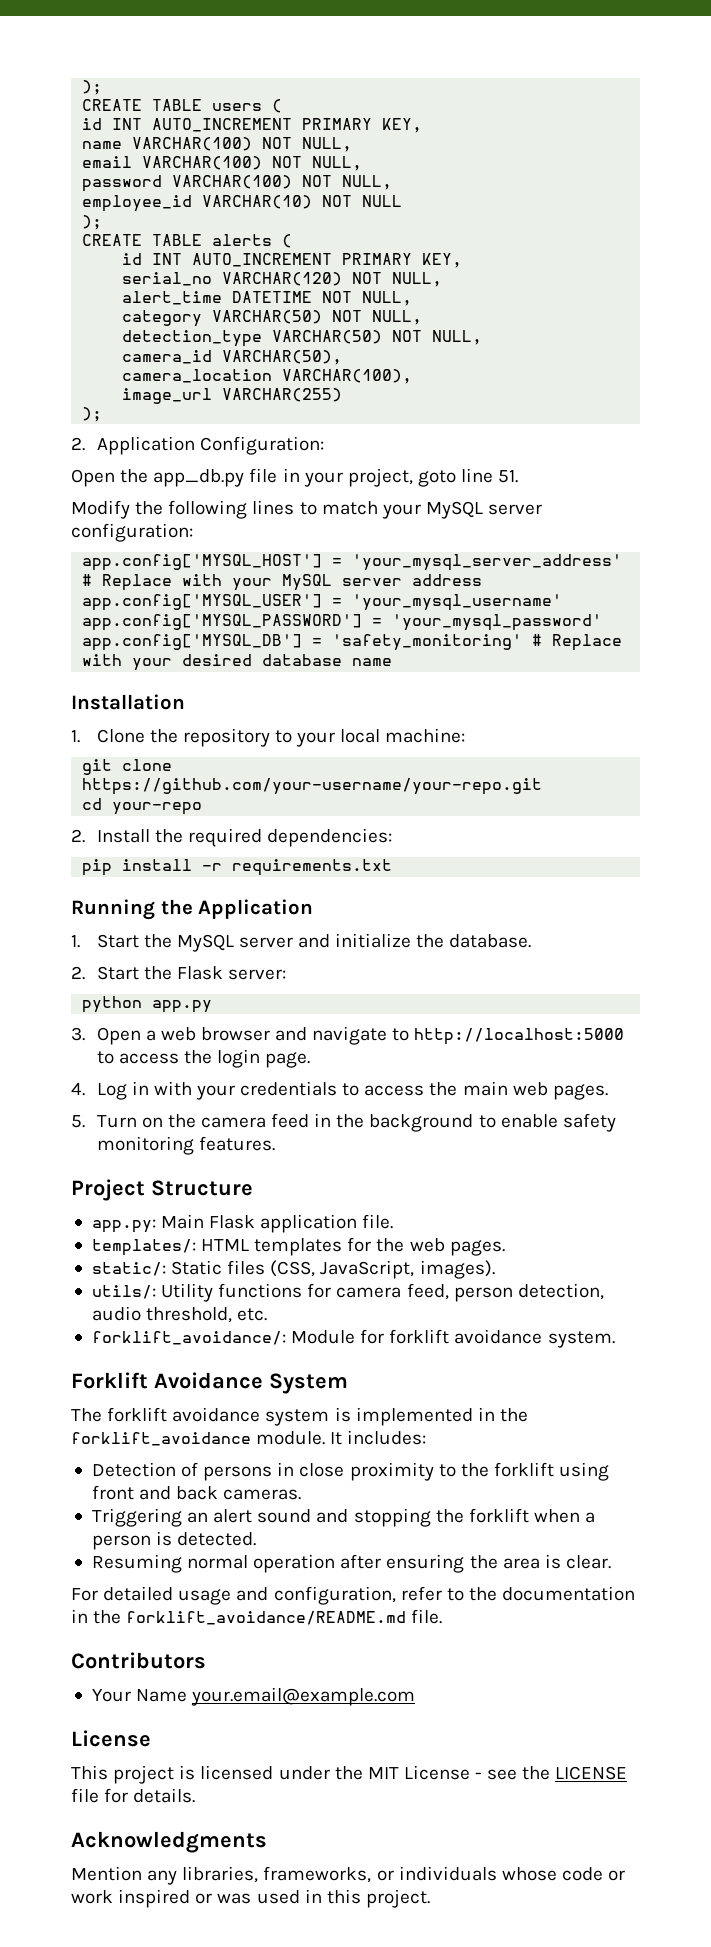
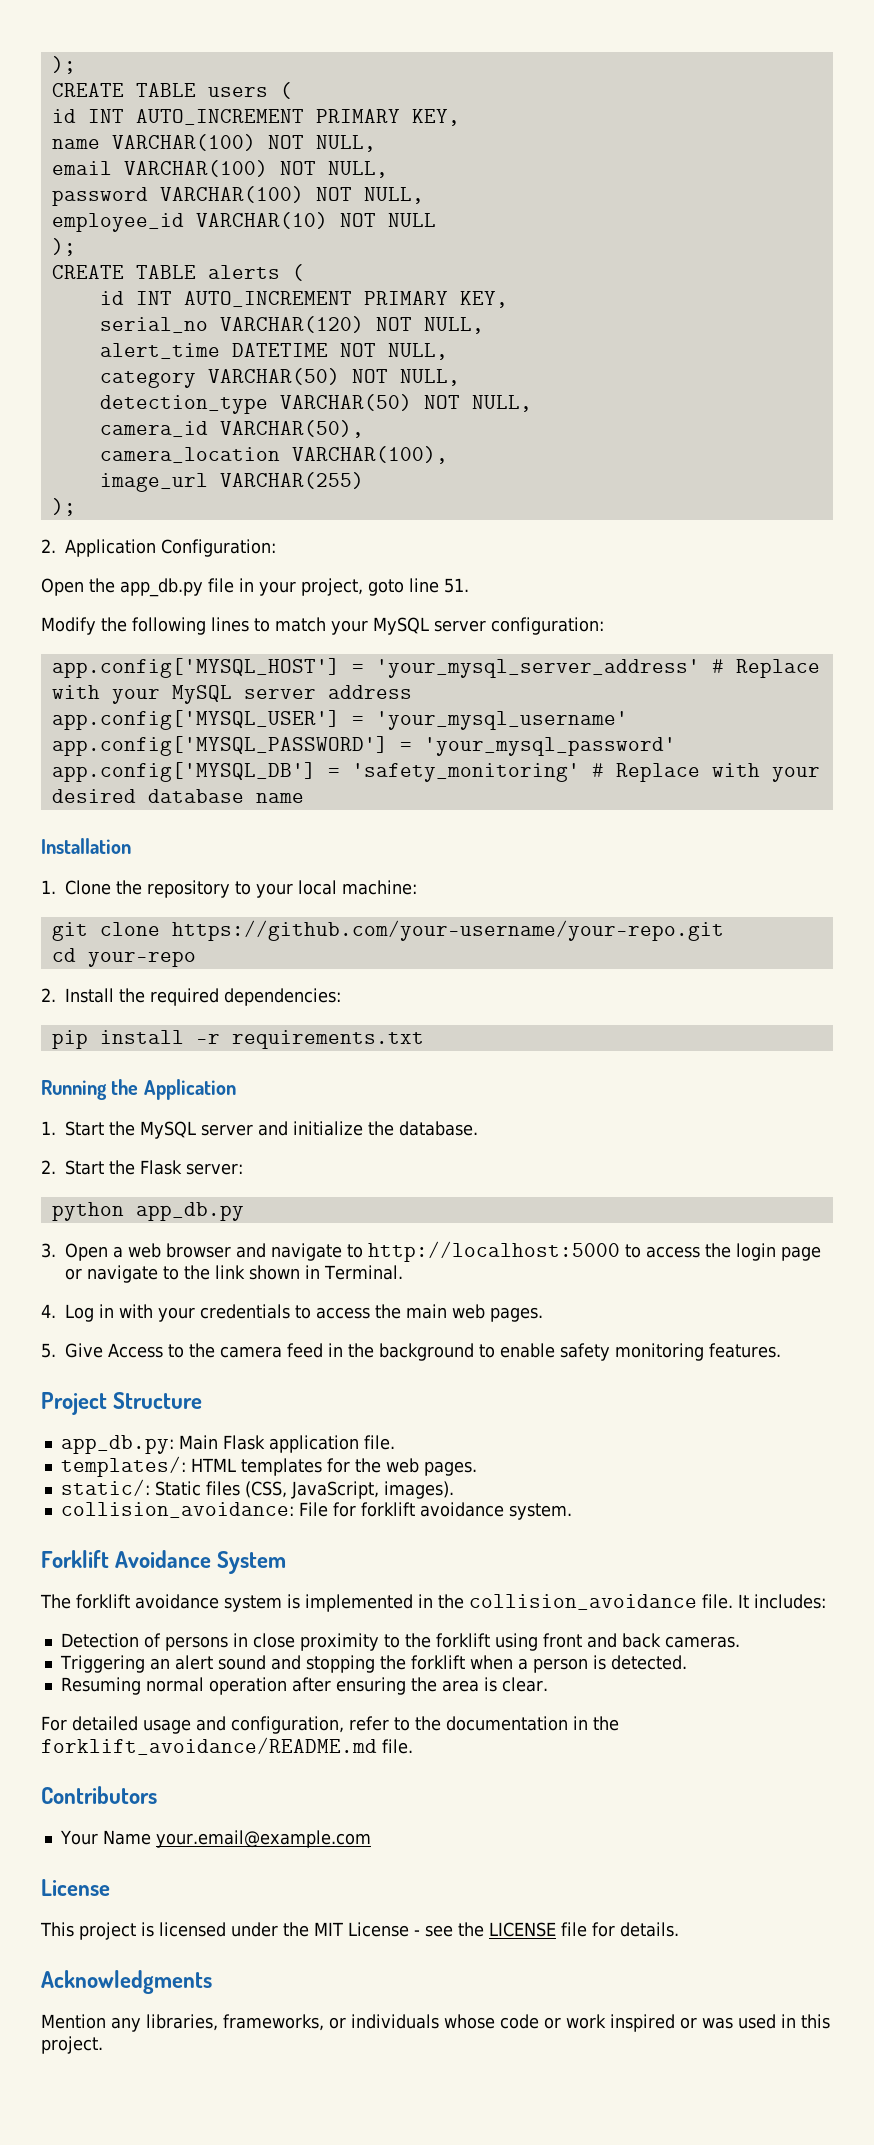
- python app.py
+ python app_db.py
- 3. Open a web browser and navigate to http://localhost:5000 to access the login page.
+ 3. Open a web browser and navigate to http://localhost:5000 to access the login page or navigate to the link shown in Terminal.
- 5. Turn on the camera feed in the background to enable safety monitoring features.
+ 5. Give Access to the camera feed in the background to enable safety monitoring features.
- app.py: Main Flask application file.
+ app_db.py: Main Flask application file.
- utils/: Utility functions for camera feed, person detection, audio threshold, etc.
- forklift_avoidance/: Module for forklift avoidance system.
+ collision_avoidance: File for forklift avoidance system.
- The forklift avoidance system is implemented in the forklift_avoidance module.
+ The forklift avoidance system is implemented in the collision_avoidance file.

